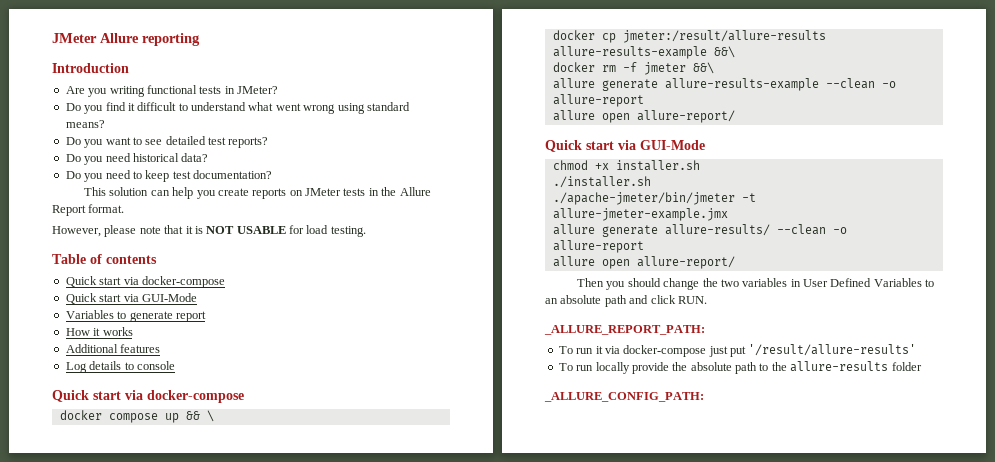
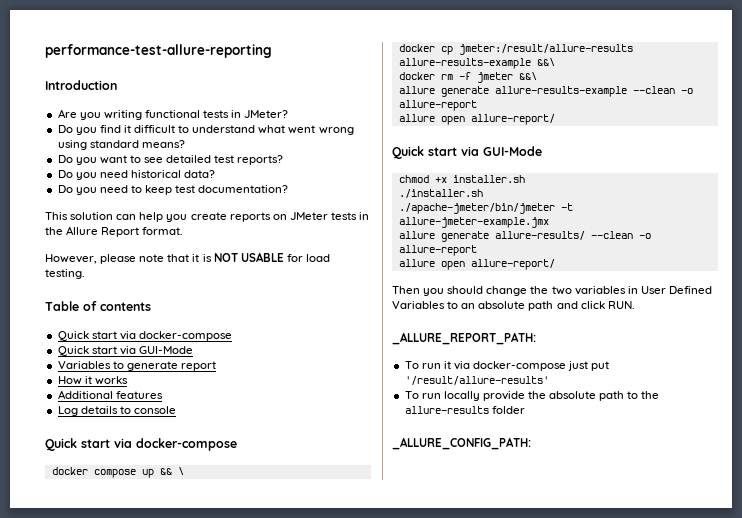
- JMeter Allure reporting
+ performance-test-allure-reporting

